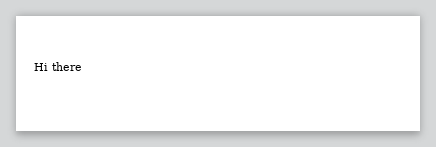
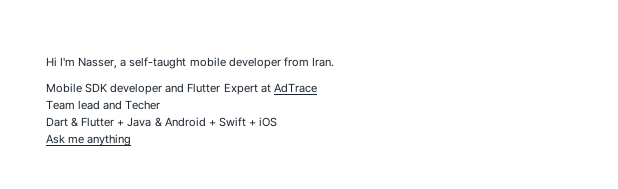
- Hi there
+ Hi I'm Nasser, a self-taught mobile developer from Iran.
+ Mobile SDK developer and Flutter Expert at AdTrace
+ Team lead and Techer
+ Dart & Flutter + Java & Android + Swift + iOS
+ Ask me anything

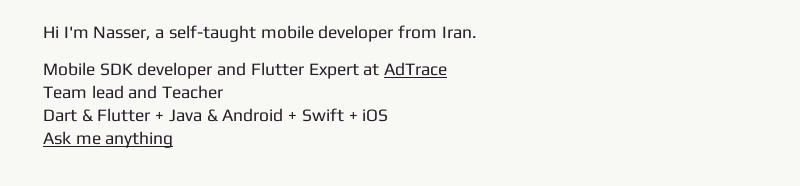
- Team lead and Techer
+ Team lead and Teacher

